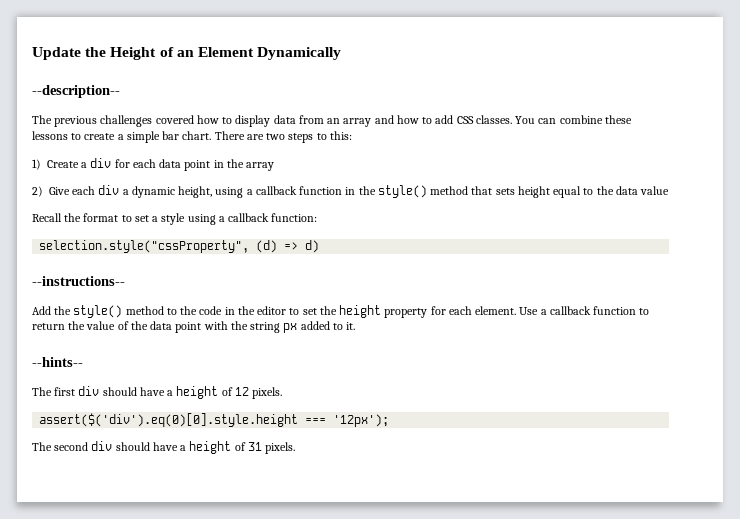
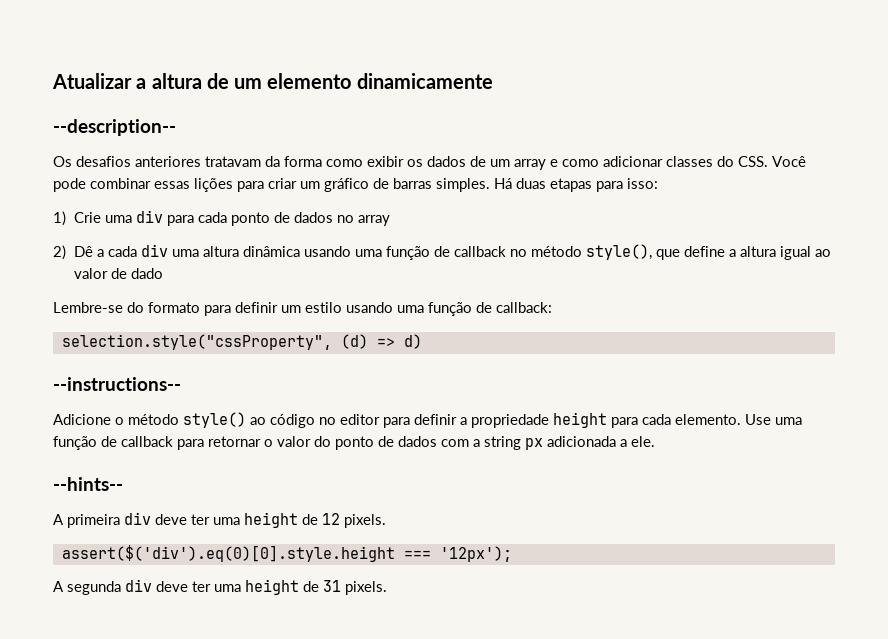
- Update the Height of an Element Dynamically
+ Atualizar a altura de um elemento dinamicamente
  --description--
- The previous challenges covered how to display data from an array and how to add CSS classes. You can combine these lessons to create a simple bar chart. There are two steps to this:
- 1) Create a div for each data point in the array
- 2) Give each div a dynamic height, using a callback function in the style() method that sets height equal to the data value
- Recall the format to set a style using a callback function:
+ Os desafios anteriores tratavam da forma como exibir os dados de um array e como adicionar classes do CSS. Você pode combinar essas lições para criar um gráfico de barras simples. Há duas etapas para isso:
+ 1) Crie uma div para cada ponto de dados no array
+ 2) Dê a cada div uma altura dinâmica usando uma função de callback no método style(), que define a altura igual ao valor de dado
+ Lembre-se do formato para definir um estilo usando uma função de callback:
- Add the style() method to the code in the editor to set the height property for each element. Use a callback function to return the value of the data point with the string px added to it.
+ Adicione o método style() ao código no editor para definir a propriedade height para cada elemento. Use uma função de callback para retornar o valor do ponto de dados com a string px adicionada a ele.
  --hints--
- The first div should have a height of 12 pixels.
+ A primeira div deve ter uma height de 12 pixels.
- The second div should have a height of 31 pixels.
+ A segunda div deve ter uma height de 31 pixels.

